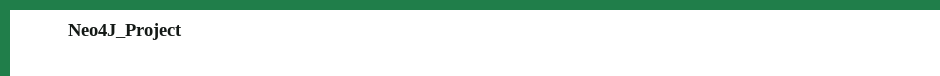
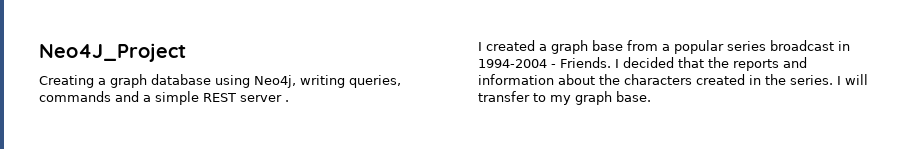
+ Creating a graph database using Neo4j, writing queries, commands and a simple REST server .
+ I created a graph base from a popular series broadcast in 1994-2004 - Friends. I decided that the reports and information about the characters created in the series. I will transfer to my graph base.

